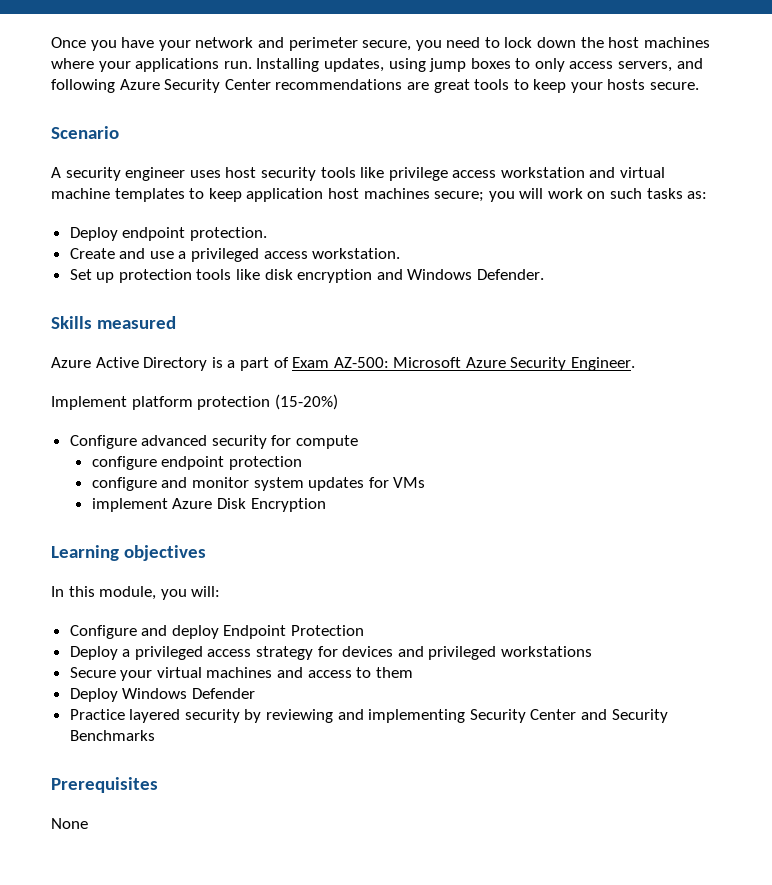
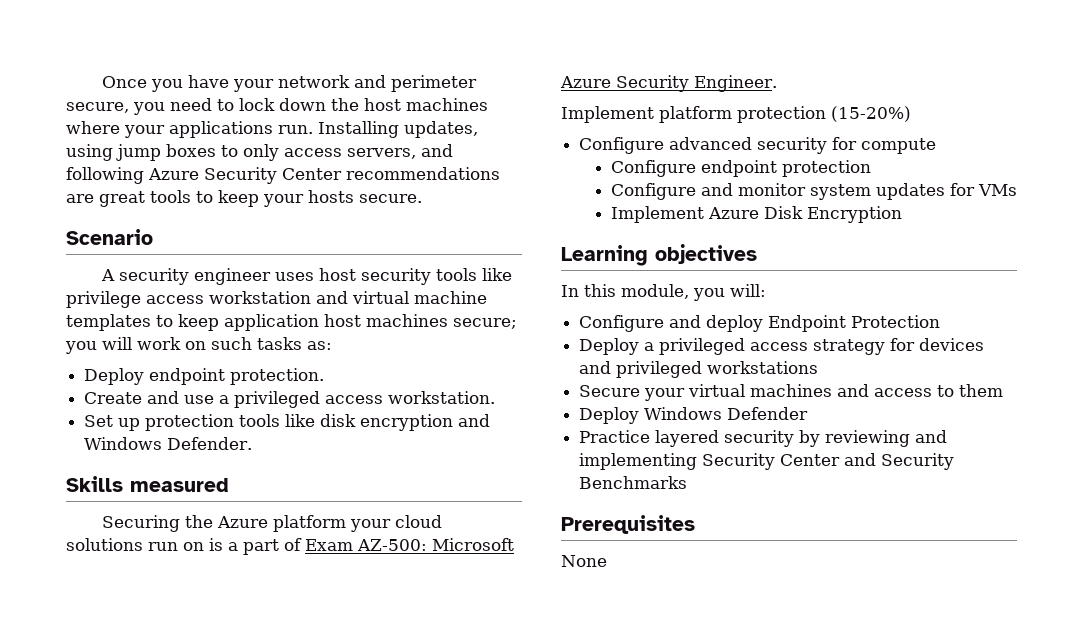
- Azure Active Directory is a part of Exam AZ-500: Microsoft Azure Security Engineer.
+ Securing the Azure platform your cloud solutions run on is a part of Exam AZ-500: Microsoft Azure Security Engineer.
- configure endpoint protection
+ Configure endpoint protection
- configure and monitor system updates for VMs
+ Configure and monitor system updates for VMs
- implement Azure Disk Encryption
+ Implement Azure Disk Encryption

